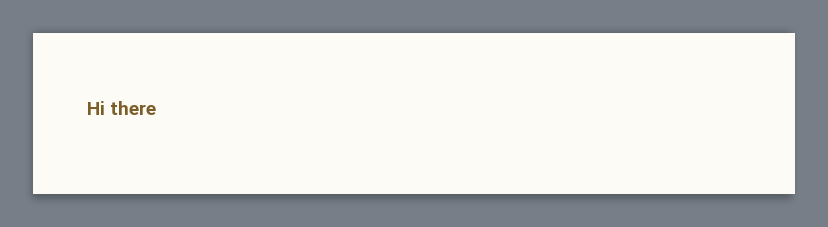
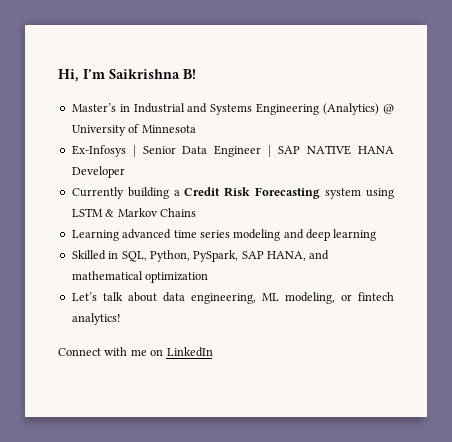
- Hi there
+ Hi, I’m Saikrishna B!
+ Master’s in Industrial and Systems Engineering (Analytics) @ University of Minnesota
+ Ex-Infosys | Senior Data Engineer | SAP NATIVE HANA Developer
+ Currently building a Credit Risk Forecasting system using LSTM & Markov Chains
+ Learning advanced time series modeling and deep learning
+ Skilled in SQL, Python, PySpark, SAP HANA, and mathematical optimization
+ Let’s talk about data engineering, ML modeling, or fintech analytics!
+ Connect with me on LinkedIn

